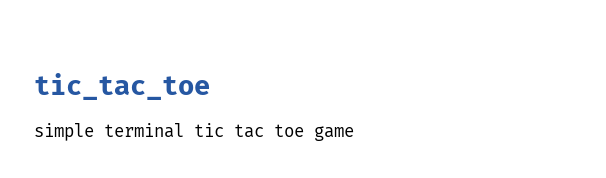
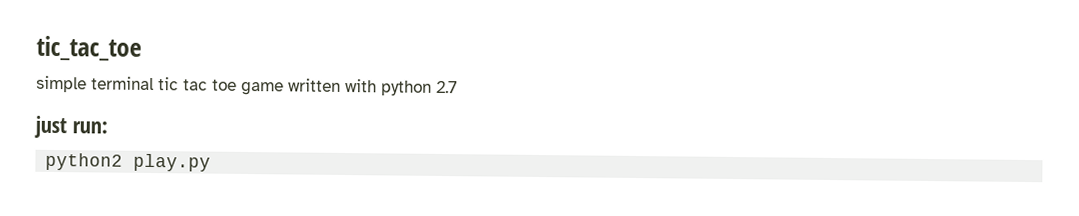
- simple terminal tic tac toe game
+ simple terminal tic tac toe game written with python 2.7
+ just run:
+ python2 play.py

